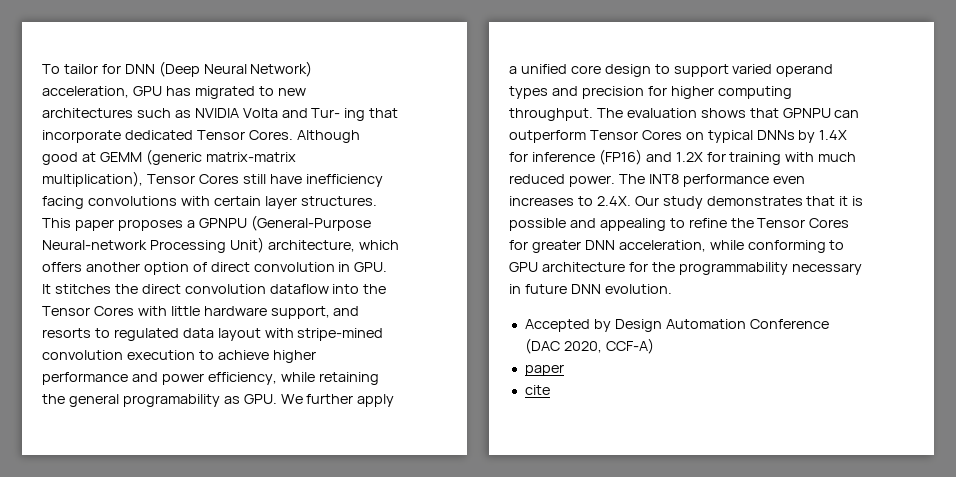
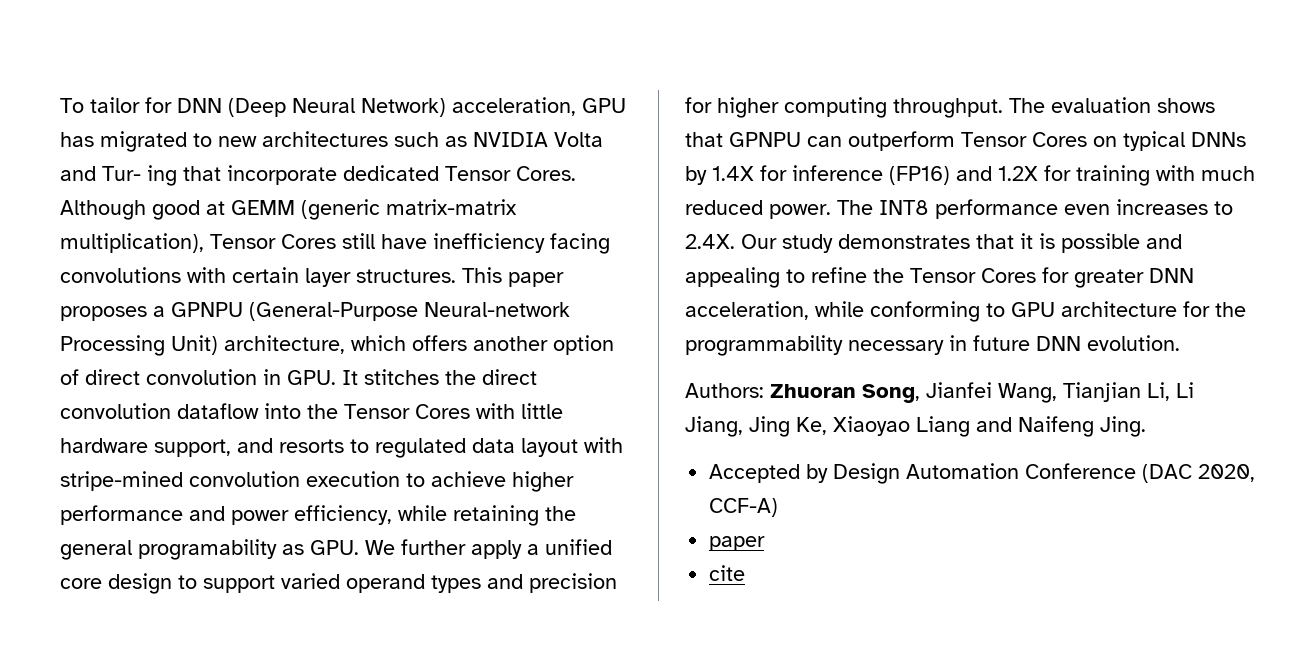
+ Authors: Zhuoran Song, Jianfei Wang, Tianjian Li, Li Jiang, Jing Ke, Xiaoyao Liang and Naifeng Jing.

